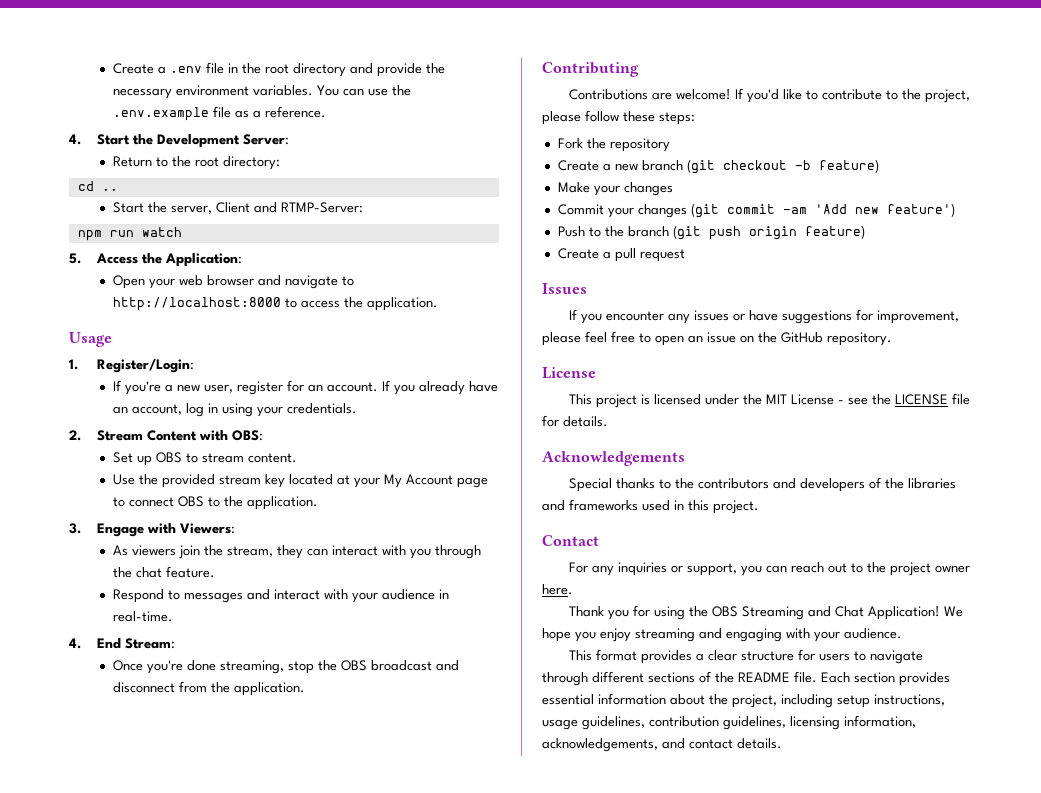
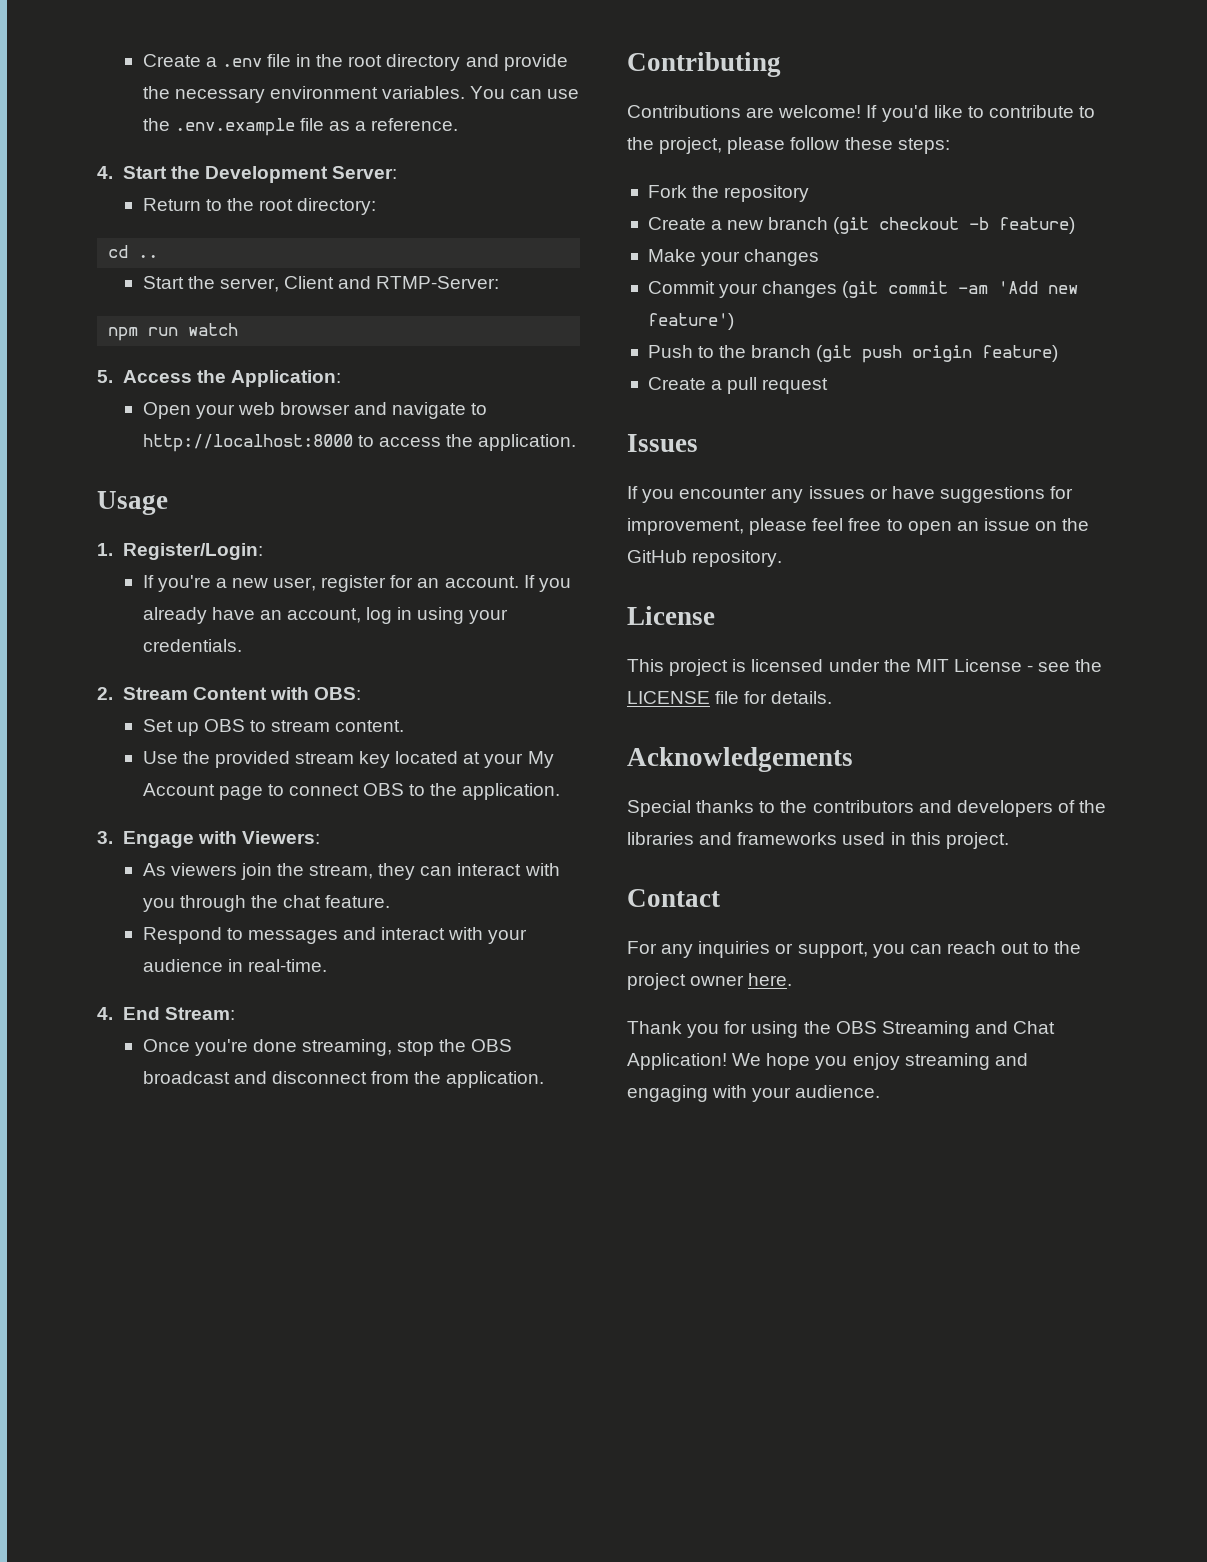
- This format provides a clear structure for users to navigate through different sections of the README file. Each section provides essential information about the project, including setup instructions, usage guidelines, contribution guidelines, licensing information, acknowledgements, and contact details.

